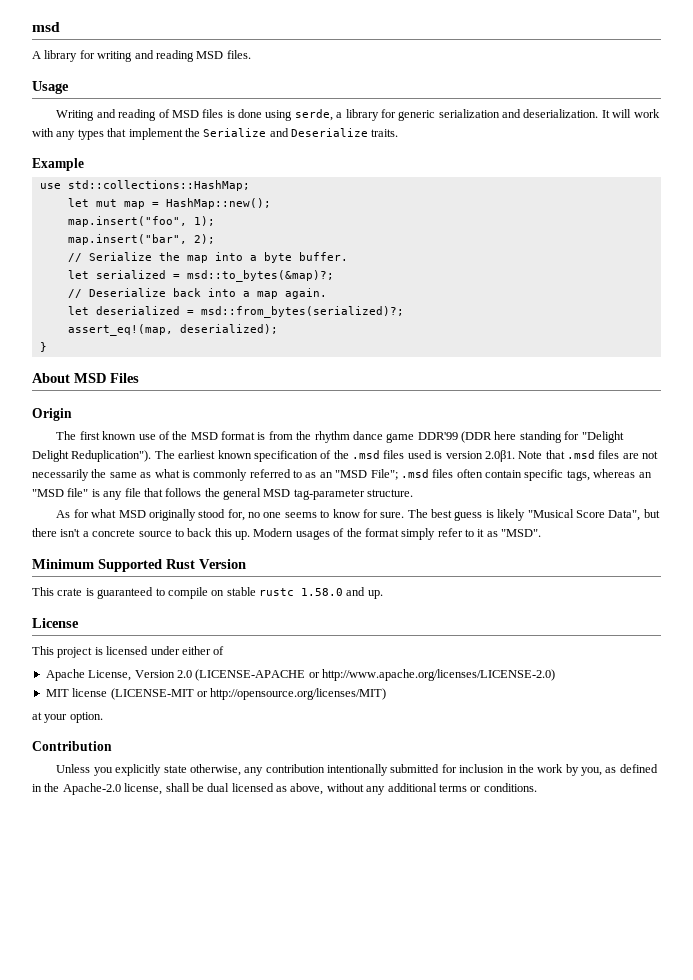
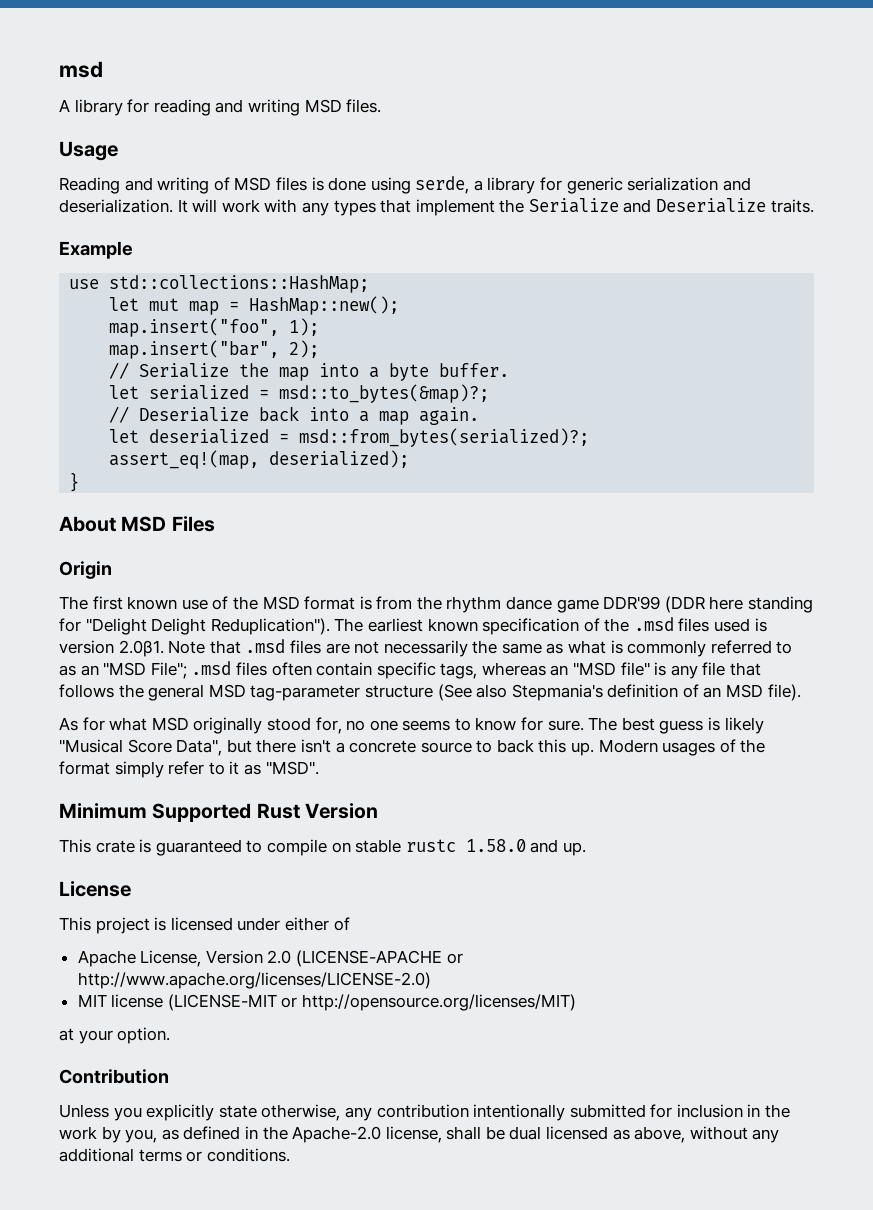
- A library for writing and reading MSD files.
+ A library for reading and writing MSD files.
- Writing and reading of MSD files is done using serde, a library for generic serialization and deserialization.
+ Reading and writing of MSD files is done using serde, a library for generic serialization and deserialization.
- The earliest known specification of the .msd files used is version 2.0β1. Note that .msd files are not necessarily the same as what is commonly referred to as an "MSD File"; .msd files often contain specific tags, whereas an "MSD file" is any file that follows the general MSD tag-parameter structure.
+ The earliest known specification of the .msd files used is version 2.0β1. Note that .msd files are not necessarily the same as what is commonly referred to as an "MSD File"; .msd files often contain specific tags, whereas an "MSD file" is any file that follows the general MSD tag-parameter structure (See also Stepmania's definition of an MSD file).

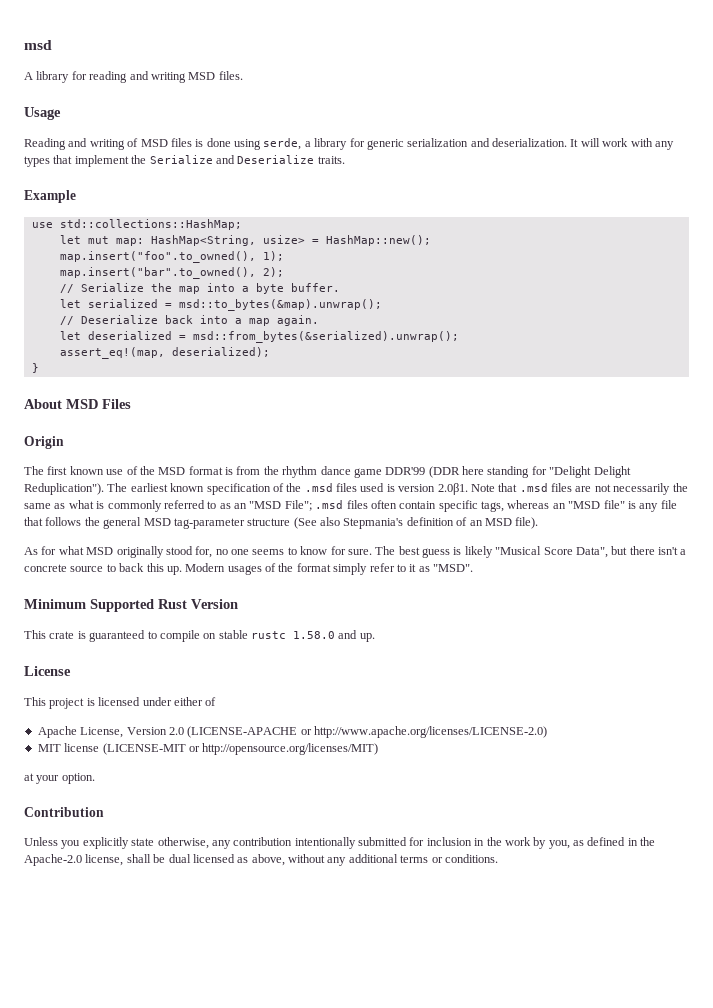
- let mut map = HashMap::new();
+ let mut map: HashMap<String, usize> = HashMap::new();
- map.insert("foo", 1);
+ map.insert("foo".to_owned(), 1);
- map.insert("bar", 2);
+ map.insert("bar".to_owned(), 2);
- let serialized = msd::to_bytes(&map)?;
+ let serialized = msd::to_bytes(&map).unwrap();
- let deserialized = msd::from_bytes(serialized)?;
+ let deserialized = msd::from_bytes(&serialized).unwrap();

